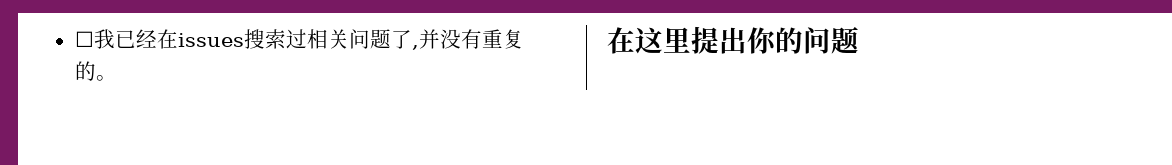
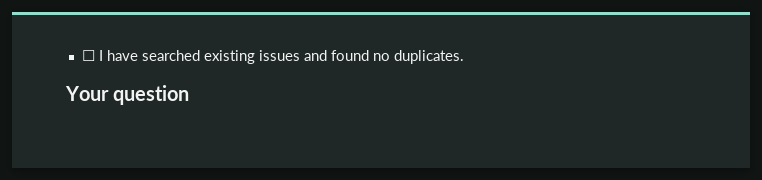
- ☐我已经在issues搜索过相关问题了,并没有重复的。
- 在这里提出你的问题
+ ☐ I have searched existing issues and found no duplicates.
+ Your question

